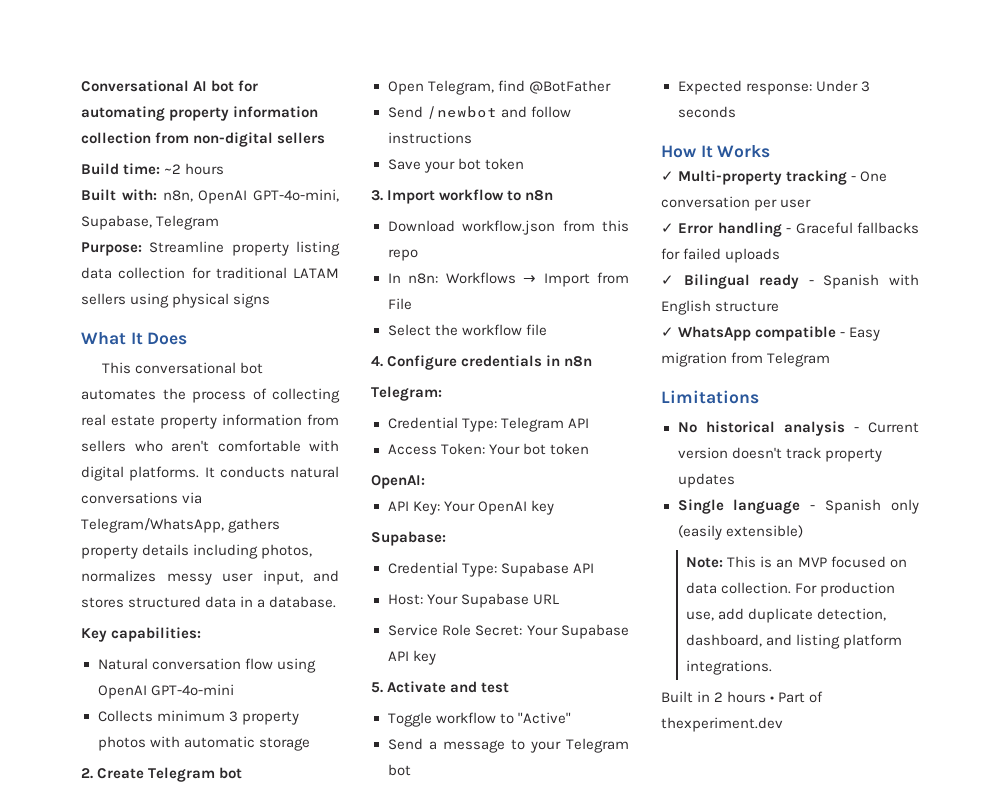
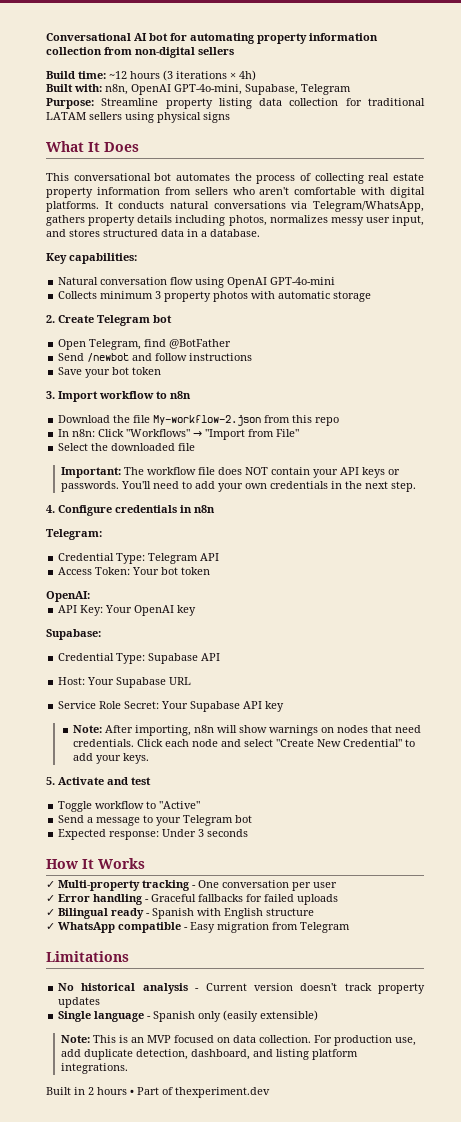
- Build time: ~2 hours
+ Build time: ~12 hours (3 iterations × 4h)
- Download workflow.json from this repo
+ Download the file My-workflow-2.json from this repo
- In n8n: Workflows → Import from File
- Select the workflow file
+ In n8n: Click "Workflows" → "Import from File"
+ Select the downloaded file
+ Important: The workflow file does NOT contain your API keys or passwords. You'll need to add your own credentials in the next step.
+ Note: After importing, n8n will show warnings on nodes that need credentials. Click each node and select "Create New Credential" to add your keys.

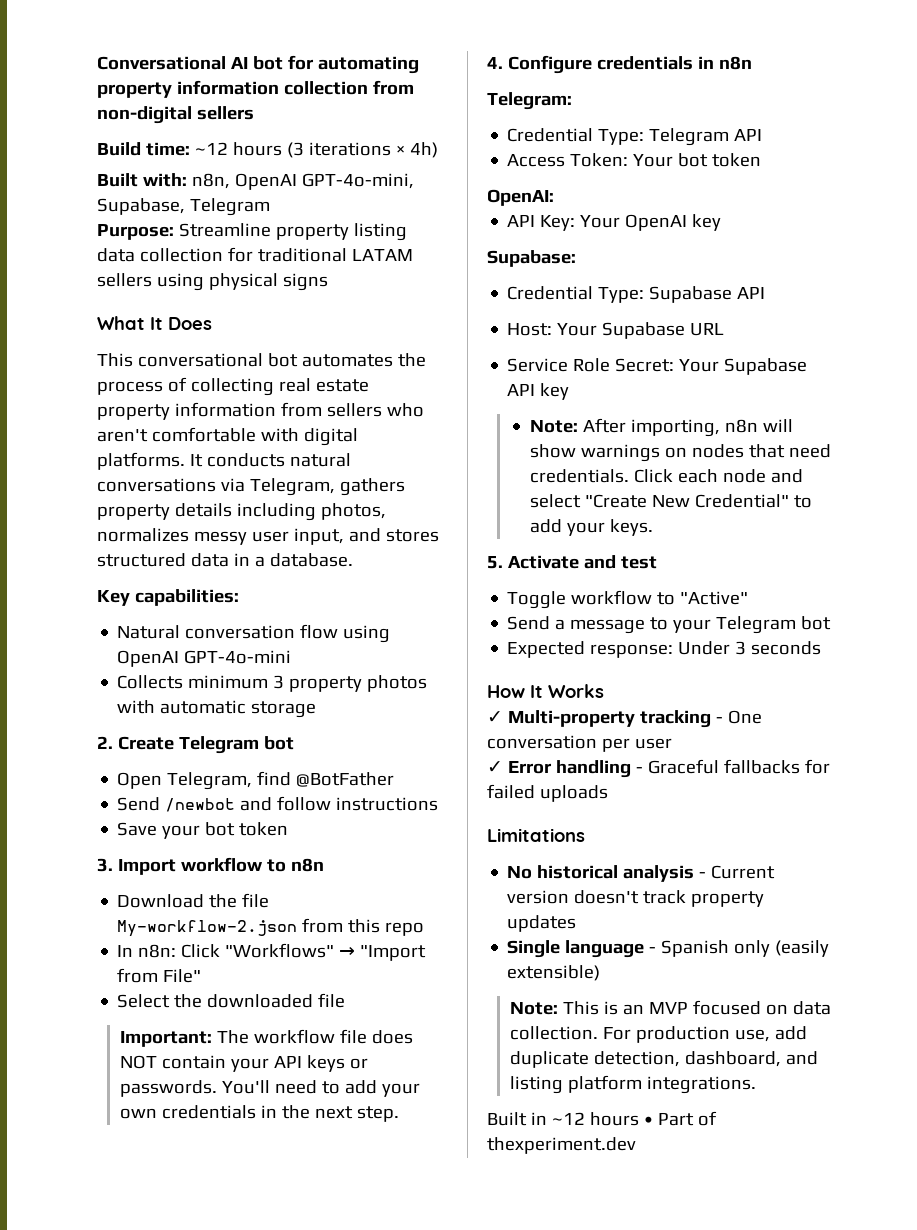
- It conducts natural conversations via Telegram/WhatsApp, gathers property details including photos, normalizes messy user input, and stores structured data in a database.
+ It conducts natural conversations via Telegram, gathers property details including photos, normalizes messy user input, and stores structured data in a database.
- ✓ Bilingual ready - Spanish with English structure
- ✓ WhatsApp compatible - Easy migration from Telegram
- Built in 2 hours • Part of thexperiment.dev
+ Built in ~12 hours • Part of thexperiment.dev

